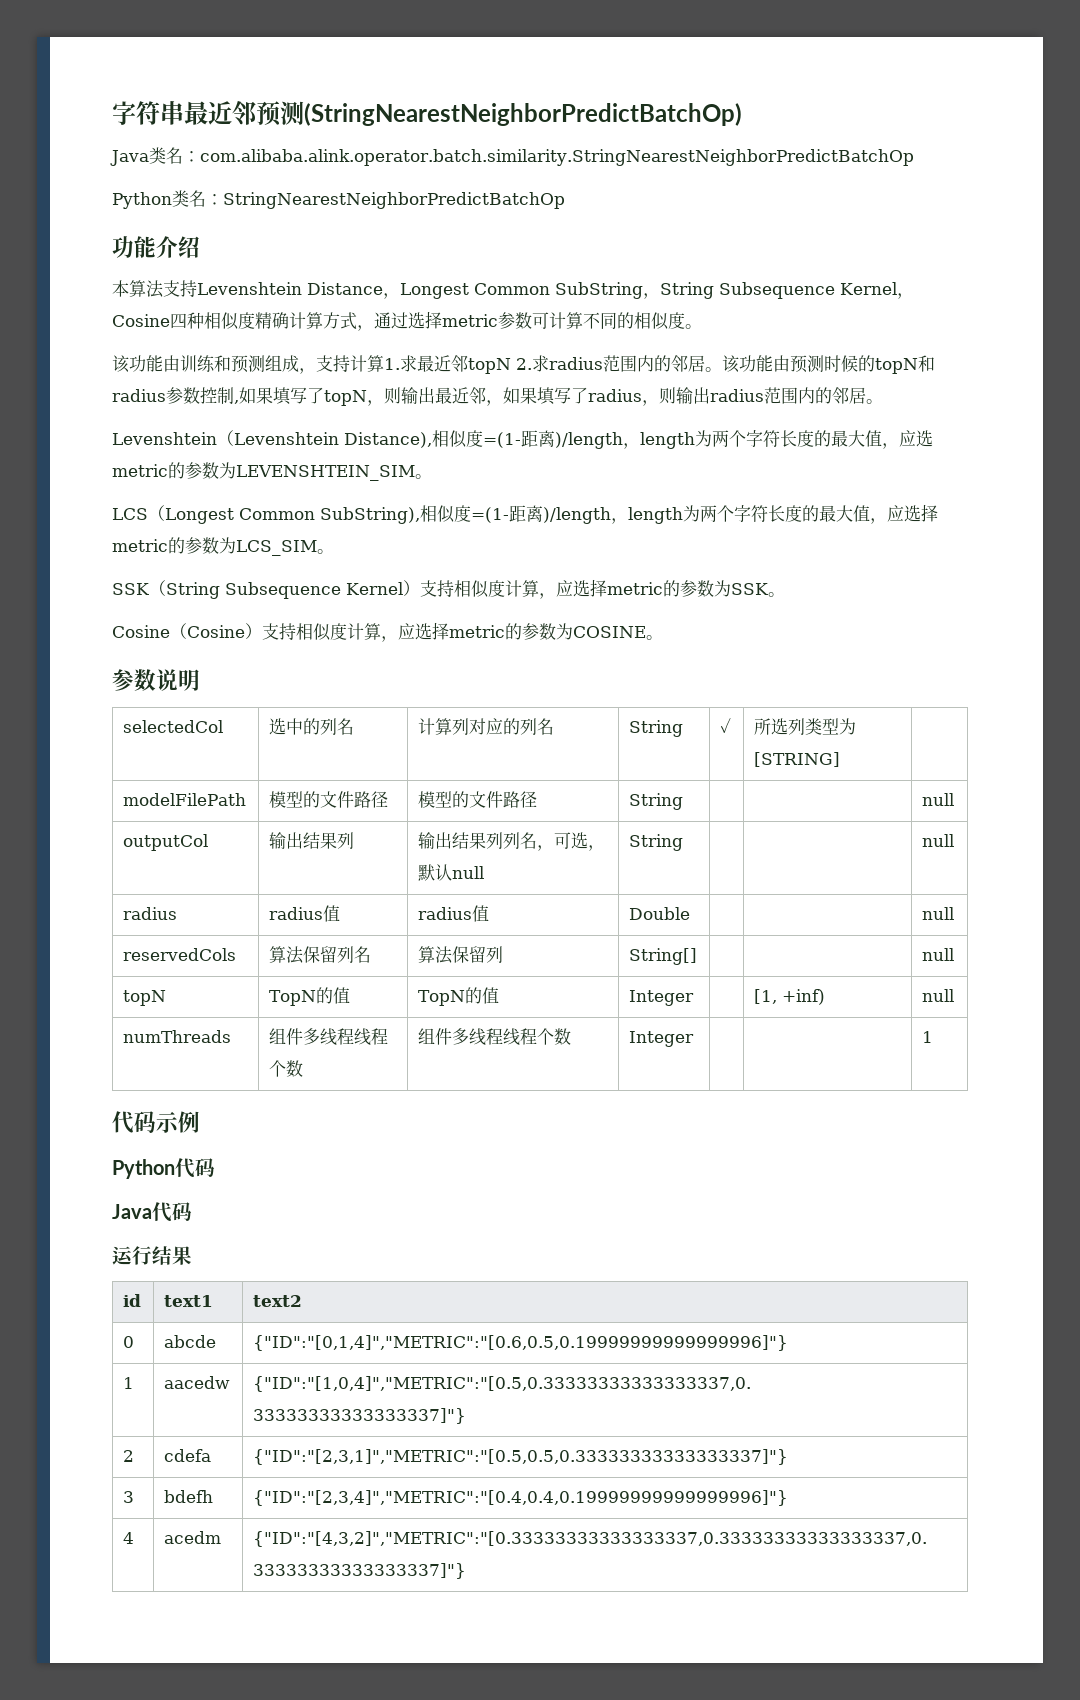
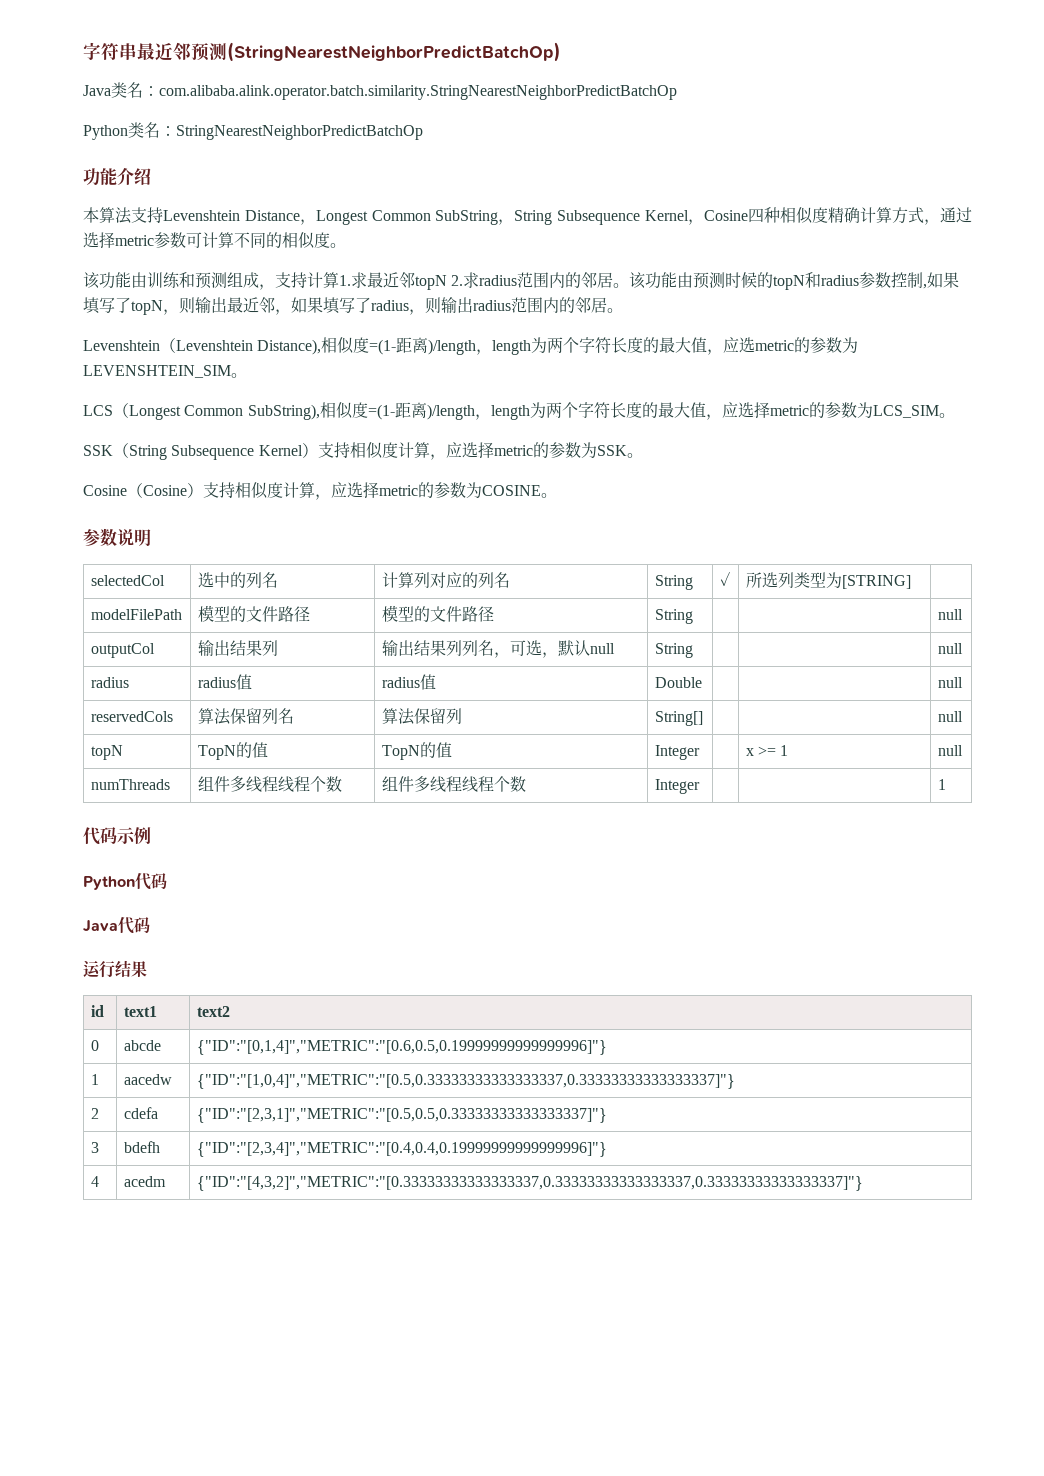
- topN | TopN的值 | TopN的值 | Integer | | [1, +inf) | null
+ topN | TopN的值 | TopN的值 | Integer | | x >= 1 | null

